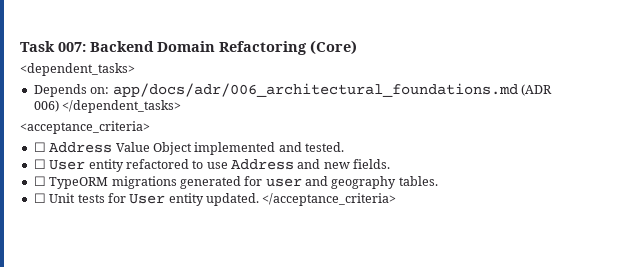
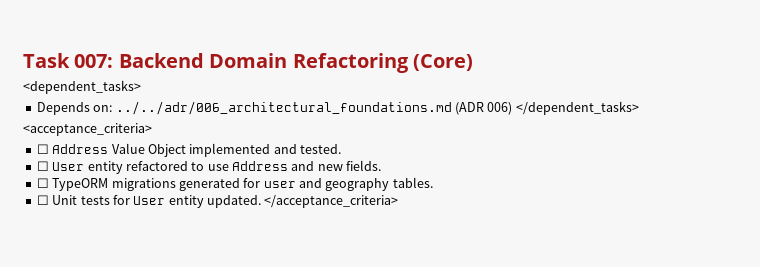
- Depends on: app/docs/adr/006_architectural_foundations.md (ADR 006) </dependent_tasks>
+ Depends on: ../../adr/006_architectural_foundations.md (ADR 006) </dependent_tasks>

